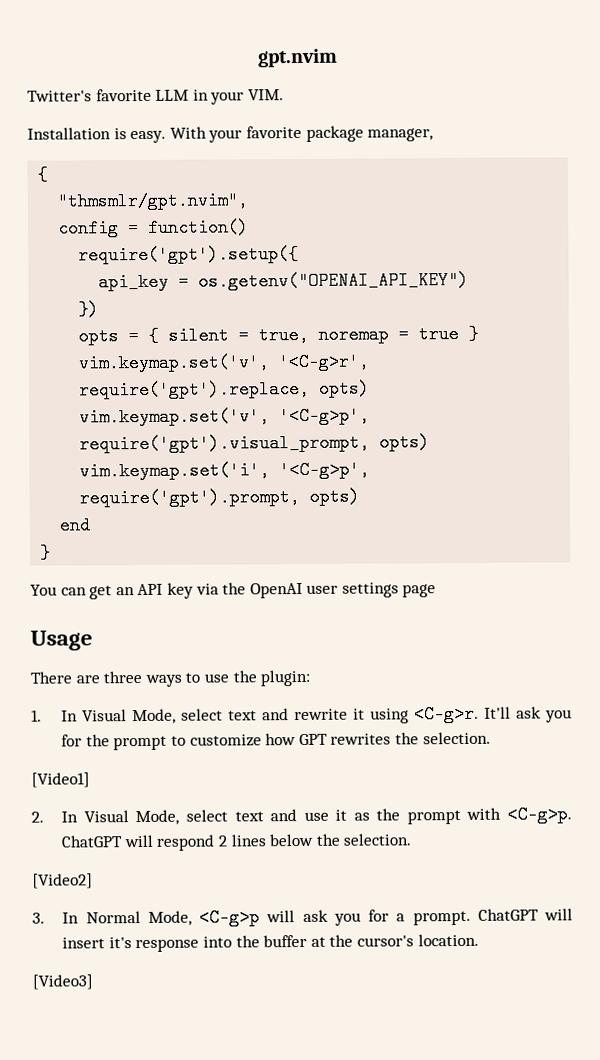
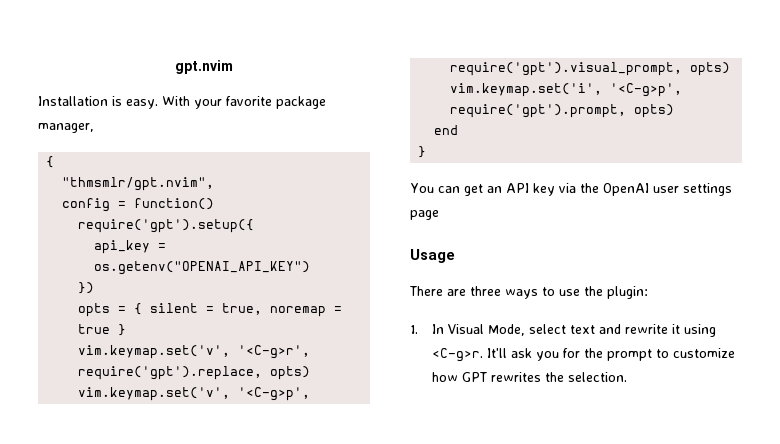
- Twitter's favorite LLM in your VIM.
- [Video1]
- 2. In Visual Mode, select text and use it as the prompt with <C-g>p. ChatGPT will respond 2 lines below the selection.
- [Video2]
- 3. In Normal Mode, <C-g>p will ask you for a prompt. ChatGPT will insert it's response into the buffer at the cursor's location.
- [Video3]

